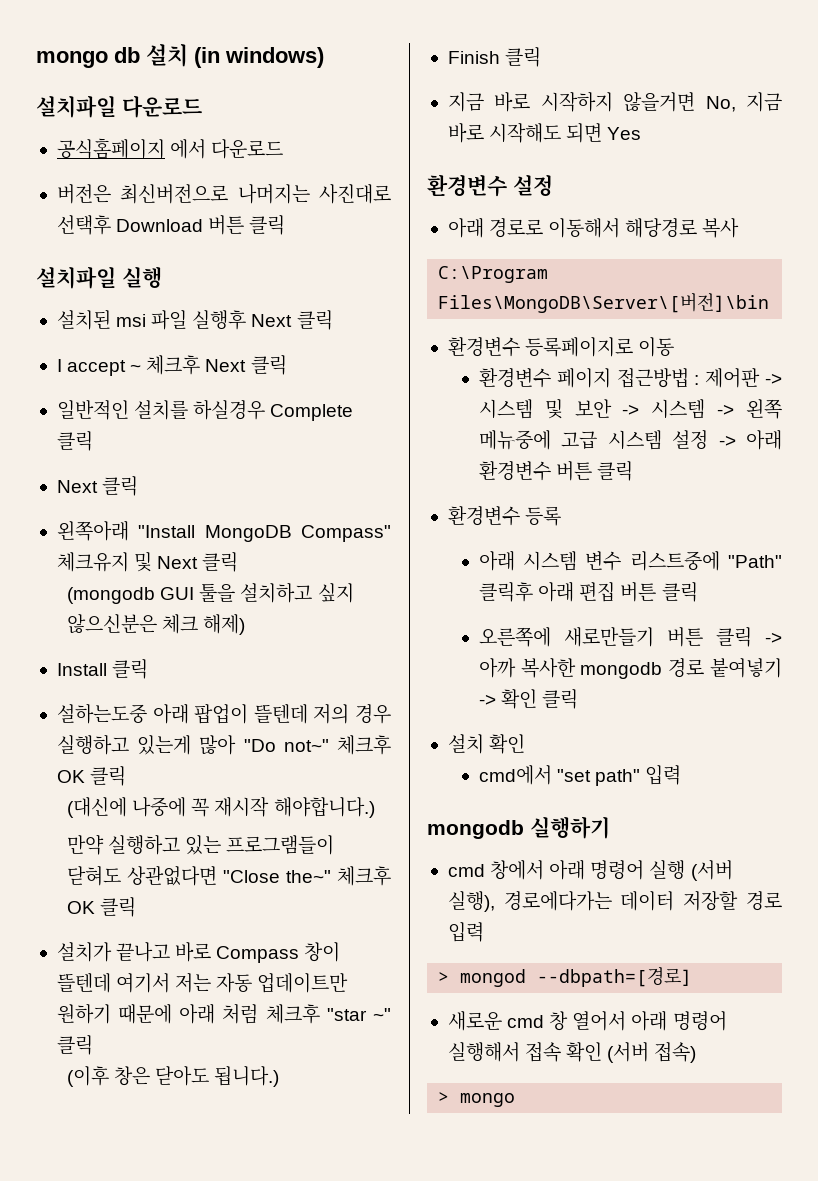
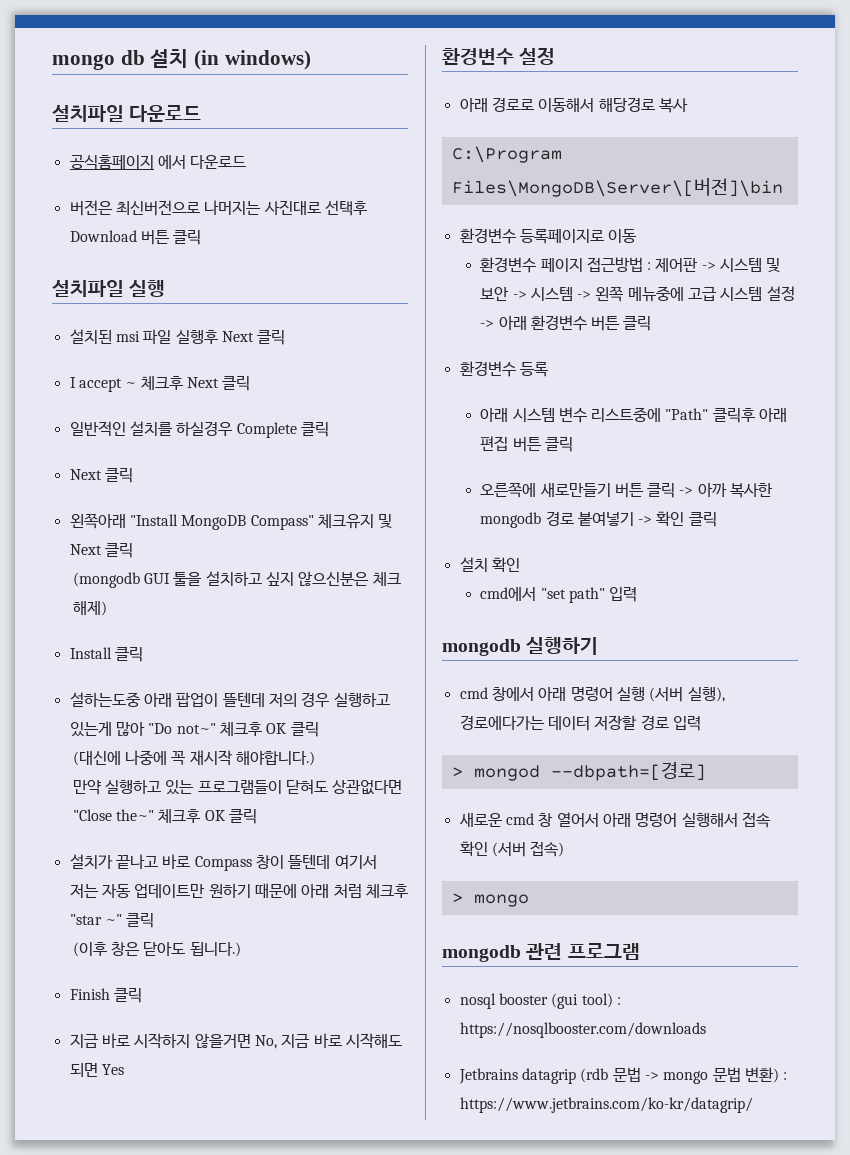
+ mongodb 관련 프로그램
+ nosql booster (gui tool) : https://nosqlbooster.com/downloads
+ Jetbrains datagrip (rdb 문법 -> mongo 문법 변환) : https://www.jetbrains.com/ko-kr/datagrip/

